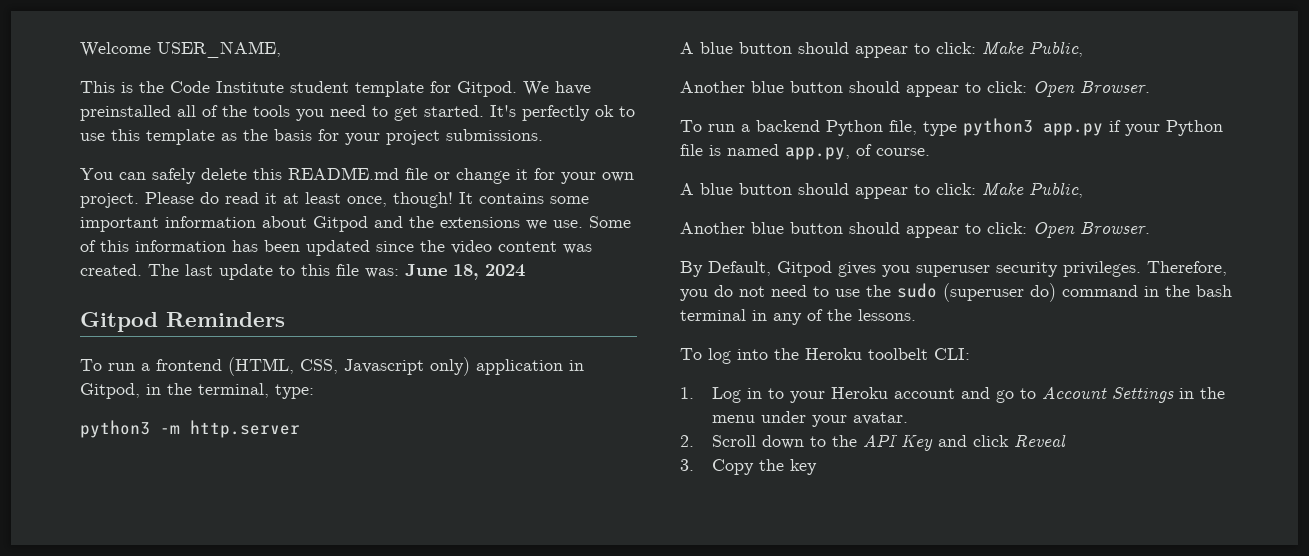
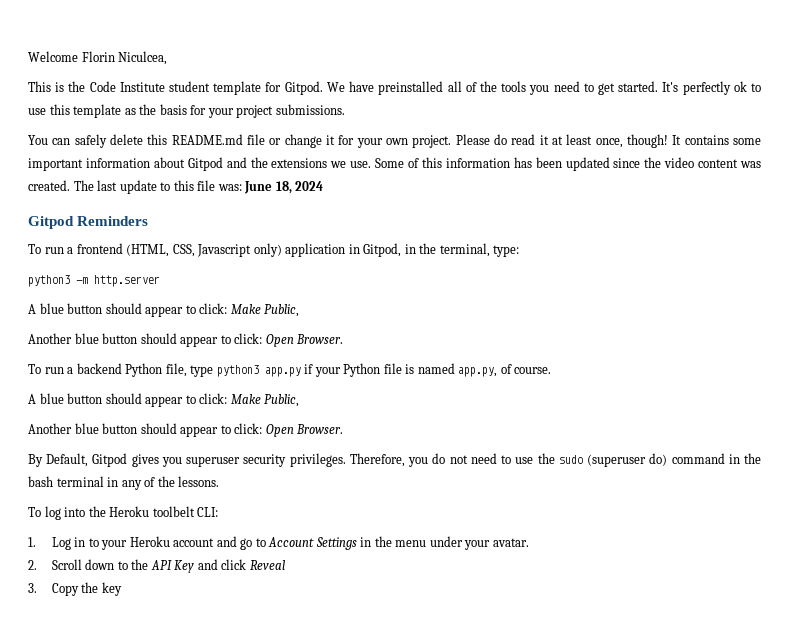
- Welcome USER_NAME,
+ Welcome Florin Niculcea,

